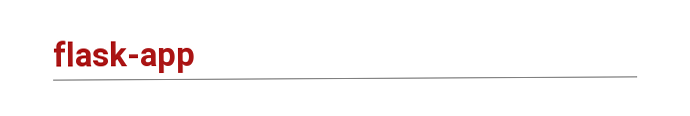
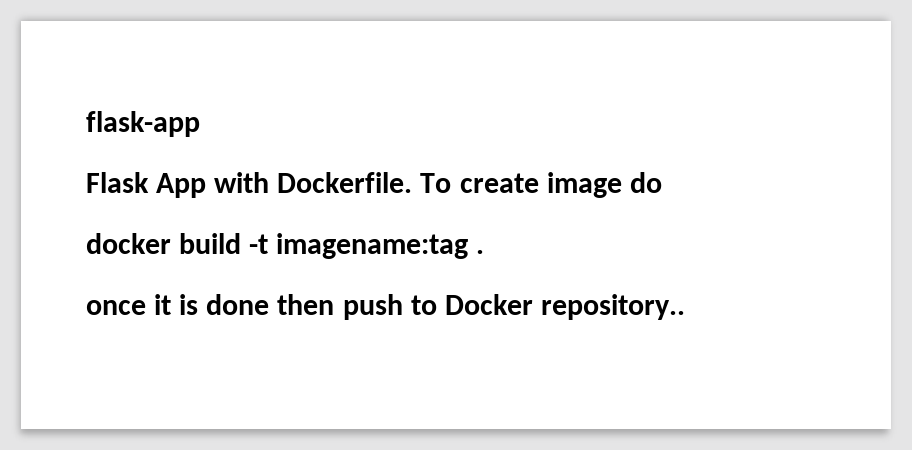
+ Flask App with Dockerfile. To create image do
+ docker build -t imagename:tag .
+ once it is done then push to Docker repository..

